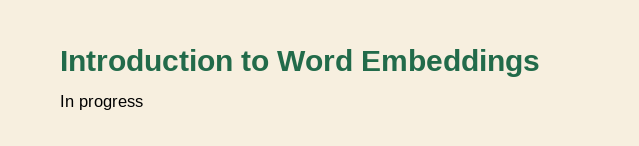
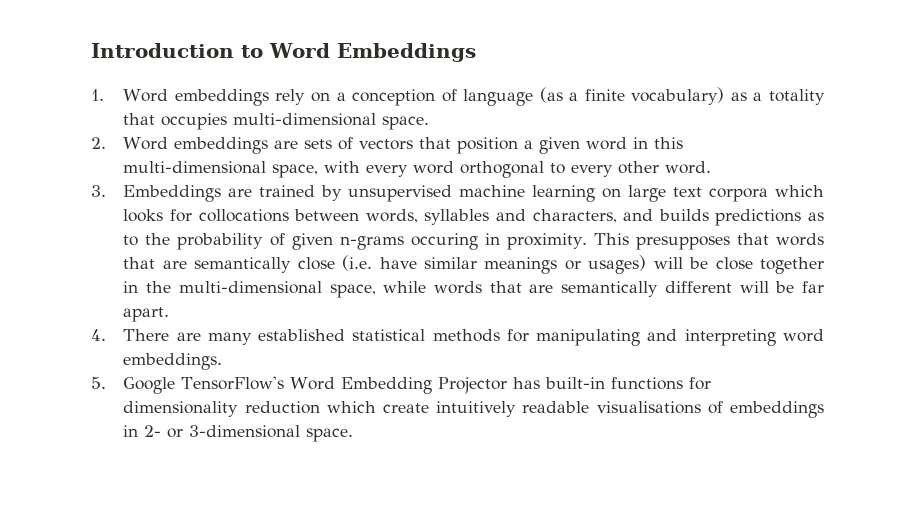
- In progress
+ 1. Word embeddings rely on a conception of language (as a finite vocabulary) as a totality that occupies multi-dimensional space.
+ 2. Word embeddings are sets of vectors that position a given word in this multi-dimensional space, with every word orthogonal to every other word.
+ 3. Embeddings are trained by unsupervised machine learning on large text corpora which looks for collocations between words, syllables and characters, and builds predictions as to the probability of given n-grams occuring in proximity. This presupposes that words that are semantically close (i.e. have similar meanings or usages) will be close together in the multi-dimensional space, while words that are semantically different will be far apart.
+ 4. There are many established statistical methods for manipulating and interpreting word embeddings.
+ 5. Google TensorFlow's Word Embedding Projector has built-in functions for dimensionality reduction which create intuitively readable visualisations of embeddings in 2- or 3-dimensional space.

